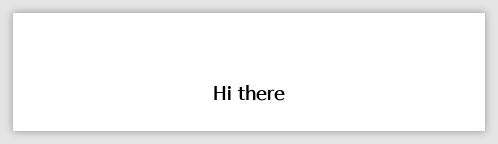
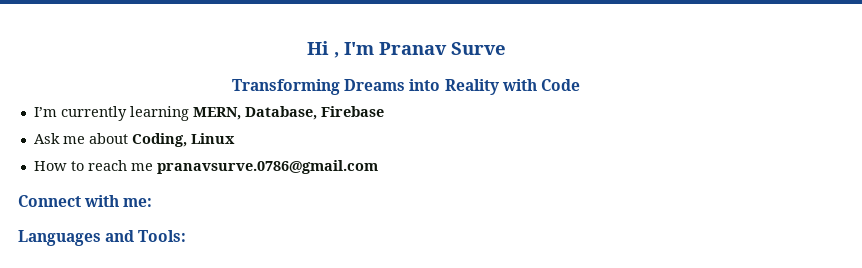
- Hi there
+ Hi , I'm Pranav Surve
+ Transforming Dreams into Reality with Code
+ I’m currently learning MERN, Database, Firebase
+ Ask me about Coding, Linux
+ How to reach me pranavsurve.0786@gmail.com
+ Connect with me:
+ Languages and Tools:

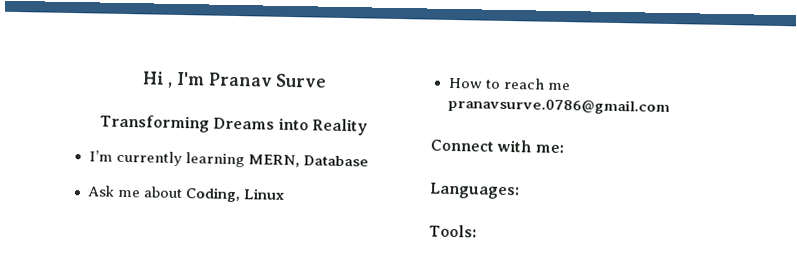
- Transforming Dreams into Reality with Code
+ Transforming Dreams into Reality
- I’m currently learning MERN, Database, Firebase
+ I’m currently learning MERN, Database
- Languages and Tools:
+ Languages:
+ Tools:

